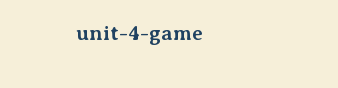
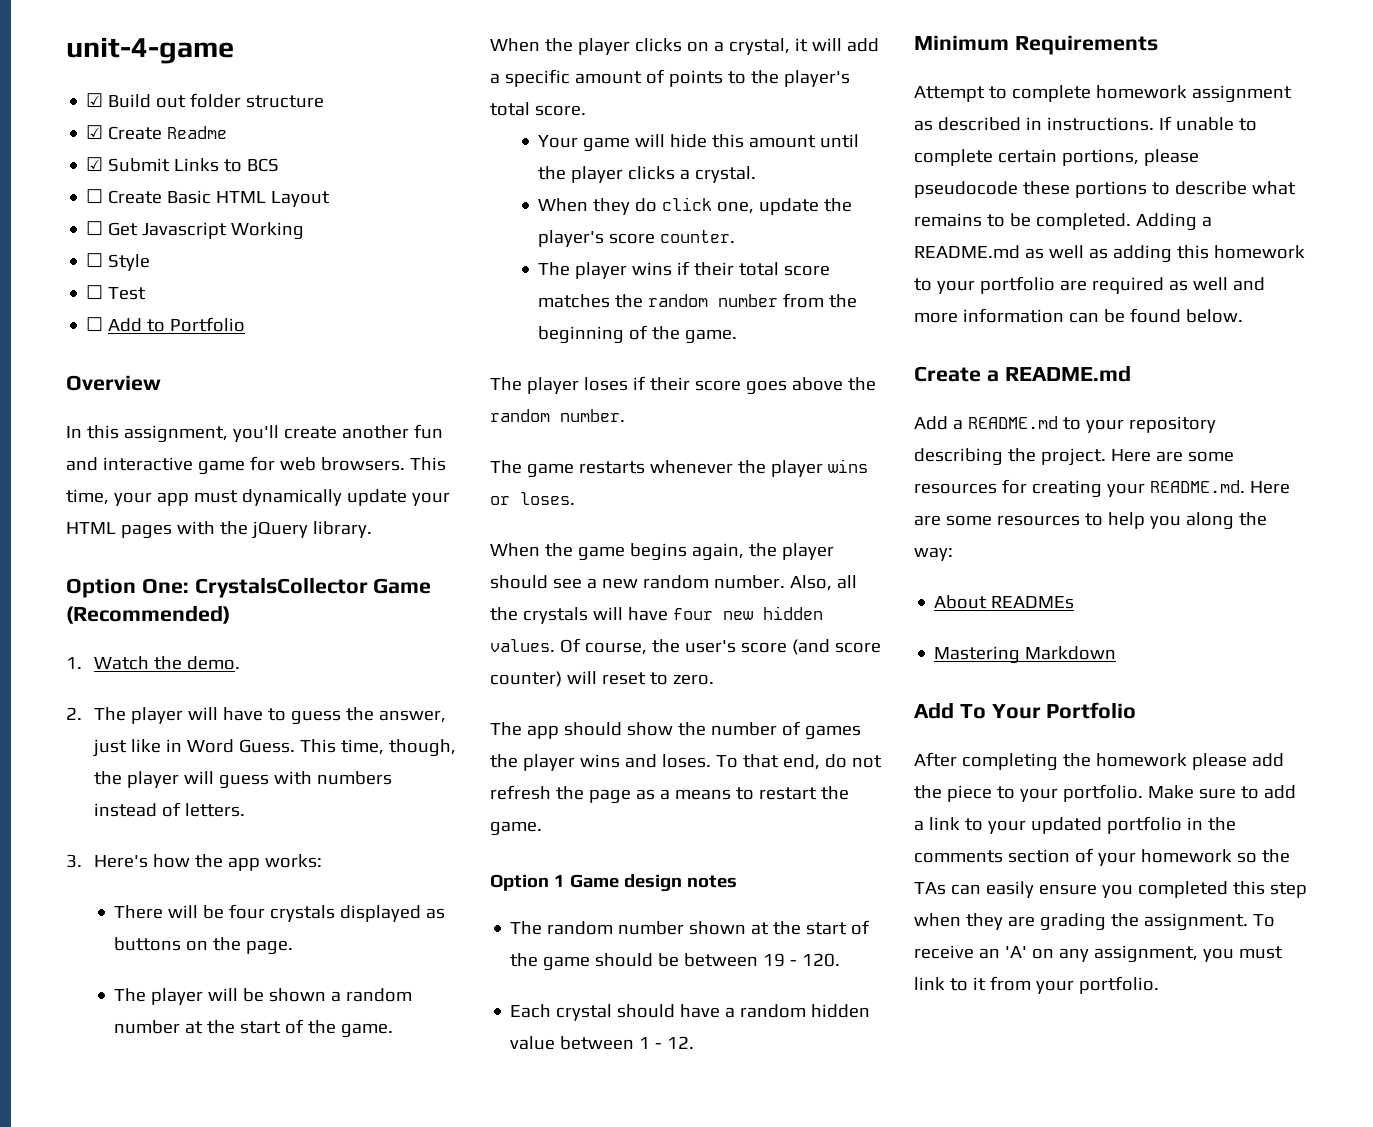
+ ☑ Build out folder structure
+ ☑ Create Readme
+ ☑ Submit Links to BCS
+ ☐ Create Basic HTML Layout
+ ☐ Get Javascript Working
+ ☐ Style
+ ☐ Test
+ ☐ Add to Portfolio
+ Overview
+ In this assignment, you'll create another fun and interactive game for web browsers. This time, your app must dynamically update your HTML pages with the jQuery library.
+ Option One: CrystalsCollector Game (Recommended)
+ 1. Watch the demo.
+ 2. The player will have to guess the answer, just like in Word Guess. This time, though, the player will guess with numbers instead of letters.
+ 3. Here's how the app works:
+ There will be four crystals displayed as buttons on the page.
+ The player will be shown a random number at the start of the game.
+ When the player clicks on a crystal, it will add a specific amount of points to the player's total score.
+ Your game will hide this amount until the player clicks a crystal.
+ When they do click one, update the player's score counter.
+ The player wins if their total score matches the random number from the beginning of the game.
+ The player loses if their score goes above the random number.
+ The game restarts whenever the player wins or loses.
+ When the game begins again, the player should see a new random number. Also, all the crystals will have four new hidden values. Of course, the user's score (and score counter) will reset to zero.
+ The app should show the number of games the player wins and loses. To that end, do not refresh the page as a means to restart the game.
+ Option 1 Game design notes
+ The random number shown at the start of the game should be between 19 - 120.
+ Each crystal should have a random hidden value between 1 - 12.
+ Minimum Requirements
+ Attempt to complete homework assignment as described in instructions. If unable to complete certain portions, please pseudocode these portions to describe what remains to be completed. Adding a README.md as well as adding this homework to your portfolio are required as well and more information can be found below.
+ Create a README.md
+ Add a README.md to your repository describing the project. Here are some resources for creating your README.md. Here are some resources to help you along the way:
+ About READMEs
+ Mastering Markdown
+ Add To Your Portfolio
+ After completing the homework please add the piece to your portfolio. Make sure to add a link to your updated portfolio in the comments section of your homework so the TAs can easily ensure you completed this step when they are grading the assignment. To receive an 'A' on any assignment, you must link to it from your portfolio.

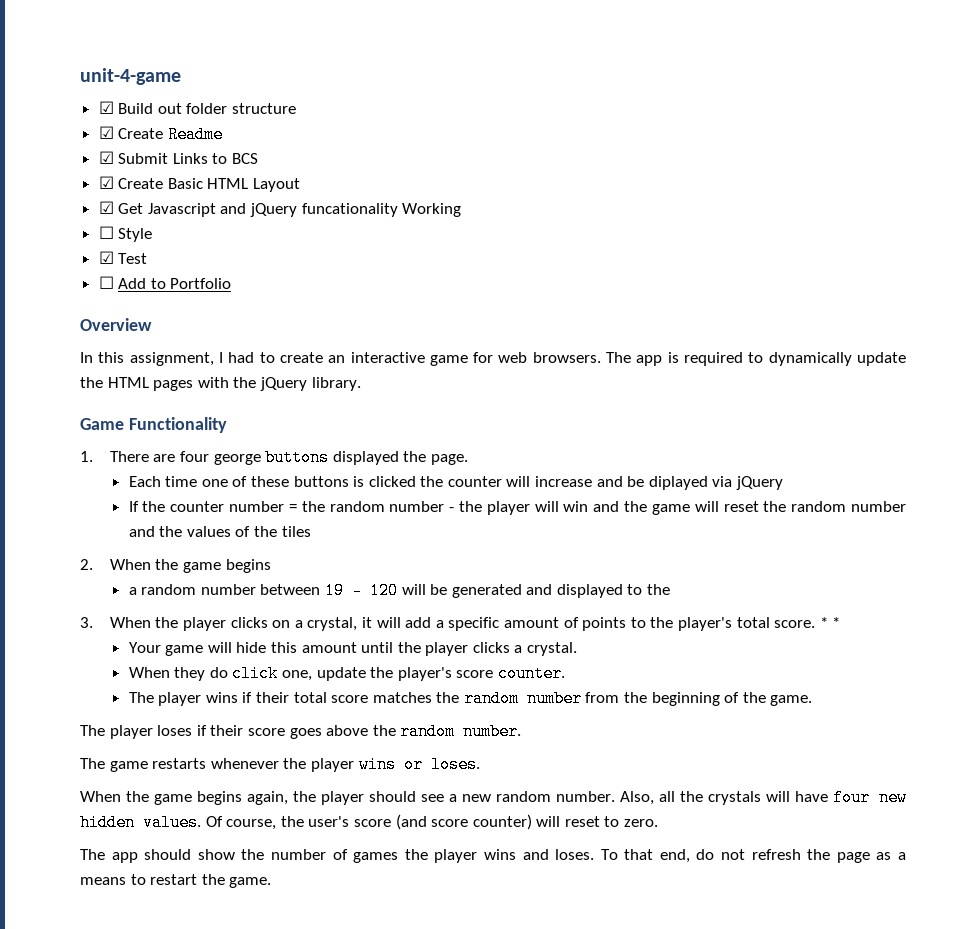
- ☐ Create Basic HTML Layout
+ ☑ Create Basic HTML Layout
- ☐ Get Javascript Working
+ ☑ Get Javascript and jQuery funcationality Working
- ☐ Test
+ ☑ Test
- In this assignment, you'll create another fun and interactive game for web browsers.
+ In this assignment, I had to create an interactive game for web browsers.
- This time, your app must dynamically update your HTML pages with the jQuery library.
+ The app is required to dynamically update the HTML pages with the jQuery library.
- Option One: CrystalsCollector Game (Recommended)
- 1. Watch the demo.
- 2. The player will have to guess the answer, just like in Word Guess. This time, though, the player will guess with numbers instead of letters.
- 3. Here's how the app works:
- There will be four crystals displayed as buttons on the page.
- The player will be shown a random number at the start of the game.
- When the player clicks on a crystal, it will add a specific amount of points to the player's total score.
+ Game Functionality
+ 1. There are four george buttons displayed the page.
+ Each time one of these buttons is clicked the counter will increase and be diplayed via jQuery
+ If the counter number = the random number - the player will win and the game will reset the random number and the values of the tiles
+ 2. When the game begins
+ a random number between 19 - 120 will be generated and displayed to the
+ 3. When the player clicks on a crystal, it will add a specific amount of points to the player's total score. * *
- Option 1 Game design notes
- The random number shown at the start of the game should be between 19 - 120.
- Each crystal should have a random hidden value between 1 - 12.
- Minimum Requirements
- Attempt to complete homework assignment as described in instructions. If unable to complete certain portions, please pseudocode these portions to describe what remains to be completed. Adding a README.md as well as adding this homework to your portfolio are required as well and more information can be found below.
- Create a README.md
- Add a README.md to your repository describing the project. Here are some resources for creating your README.md. Here are some resources to help you along the way:
- About READMEs
- Mastering Markdown
- Add To Your Portfolio
- After completing the homework please add the piece to your portfolio. Make sure to add a link to your updated portfolio in the comments section of your homework so the TAs can easily ensure you completed this step when they are grading the assignment. To receive an 'A' on any assignment, you must link to it from your portfolio.

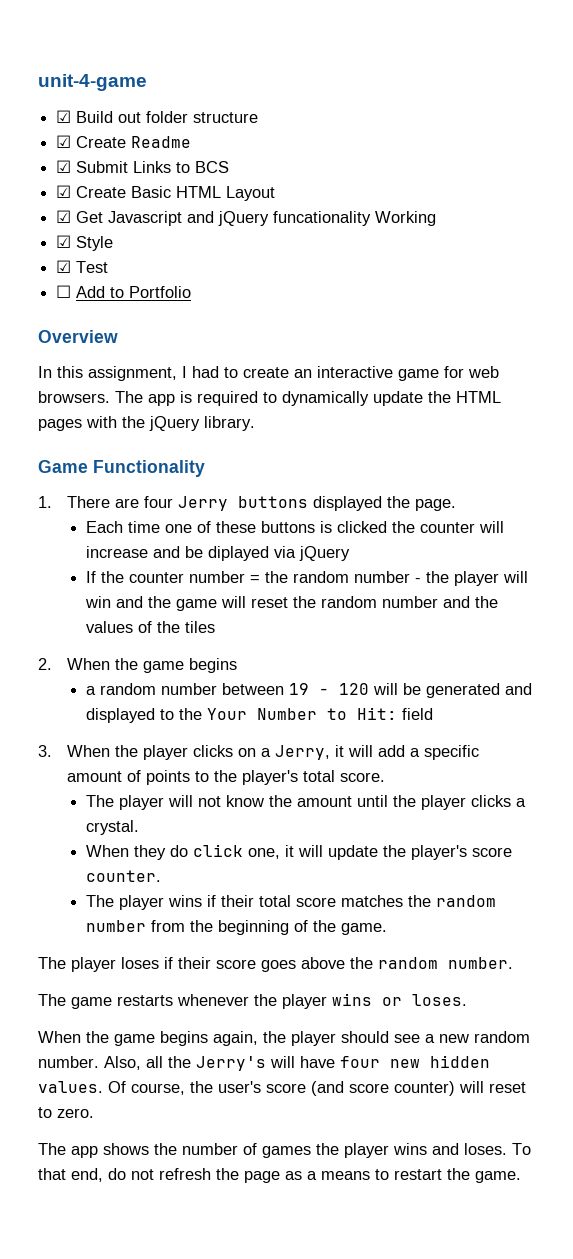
- ☐ Style
+ ☑ Style
- 1. There are four george buttons displayed the page.
+ 1. There are four Jerry buttons displayed the page.
- a random number between 19 - 120 will be generated and displayed to the
+ a random number between 19 - 120 will be generated and displayed to the Your Number to Hit: field
- 3. When the player clicks on a crystal, it will add a specific amount of points to the player's total score. * *
- Your game will hide this amount until the player clicks a crystal.
+ 3. When the player clicks on a Jerry, it will add a specific amount of points to the player's total score.
+ The player will not know the amount until the player clicks a crystal.
- When they do click one, update the player's score counter.
+ When they do click one, it will update the player's score counter.
- Also, all the crystals will have four new hidden values.
+ Also, all the Jerry's will have four new hidden values.
- The app should show the number of games the player wins and loses.
+ The app shows the number of games the player wins and loses.

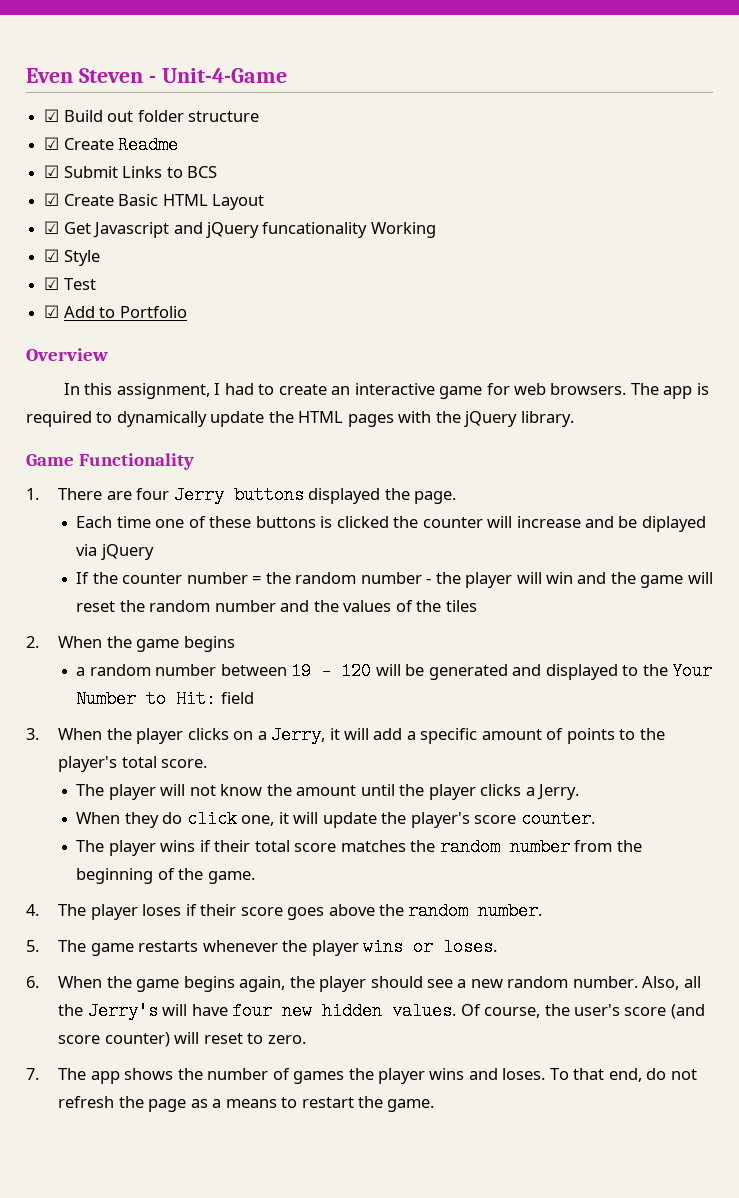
- unit-4-game
+ Even Steven - Unit-4-Game
- ☐ Add to Portfolio
+ ☑ Add to Portfolio
- The player will not know the amount until the player clicks a crystal.
+ The player will not know the amount until the player clicks a Jerry.
- The player loses if their score goes above the random number.
+ 4. The player loses if their score goes above the random number.
- The game restarts whenever the player wins or loses.
+ 5. The game restarts whenever the player wins or loses.
- When the game begins again, the player should see a new random number.
+ 6. When the game begins again, the player should see a new random number.
- The app shows the number of games the player wins and loses.
+ 7. The app shows the number of games the player wins and loses.

